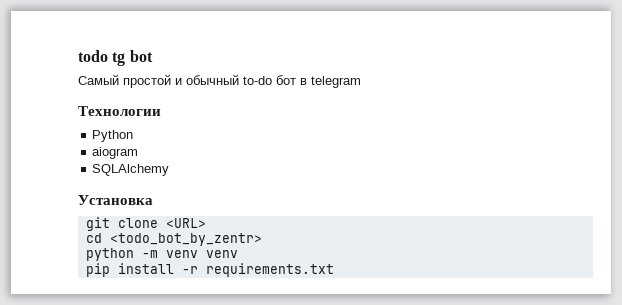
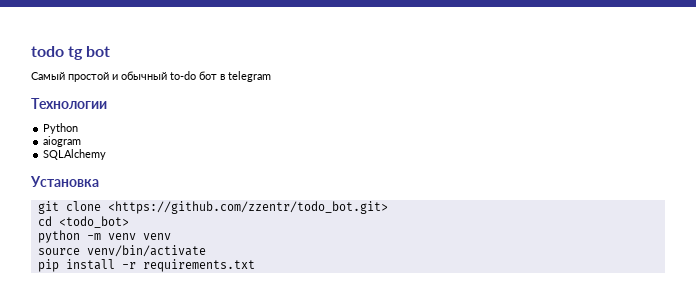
- git clone <URL>
+ git clone <https://github.com/zzentr/todo_bot.git>
- cd <todo_bot_by_zentr>
+ cd <todo_bot>
+ source venv/bin/activate

